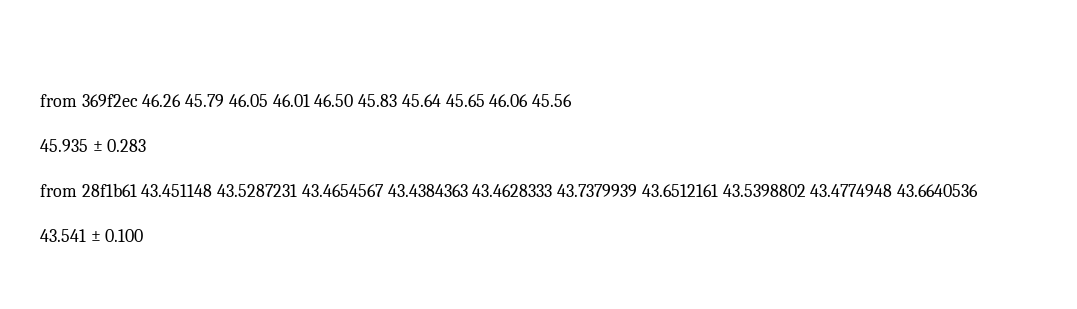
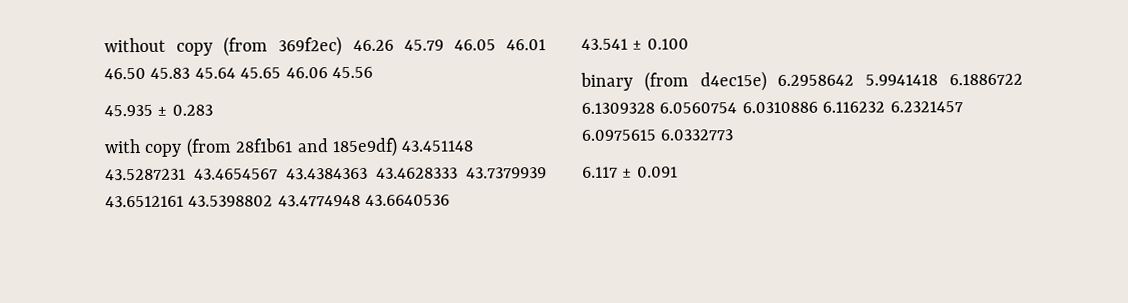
- from 369f2ec 46.26 45.79 46.05 46.01 46.50 45.83 45.64 45.65 46.06 45.56
+ without copy (from 369f2ec) 46.26 45.79 46.05 46.01 46.50 45.83 45.64 45.65 46.06 45.56
- from 28f1b61 43.451148 43.5287231 43.4654567 43.4384363 43.4628333 43.7379939 43.6512161 43.5398802 43.4774948 43.6640536
+ with copy (from 28f1b61 and 185e9df) 43.451148 43.5287231 43.4654567 43.4384363 43.4628333 43.7379939 43.6512161 43.5398802 43.4774948 43.6640536
+ binary (from d4ec15e) 6.2958642 5.9941418 6.1886722 6.1309328 6.0560754 6.0310886 6.116232 6.2321457 6.0975615 6.0332773
+ 6.117 ± 0.091

